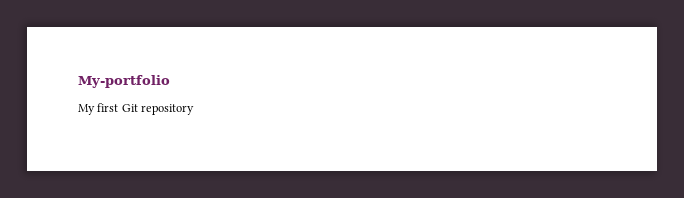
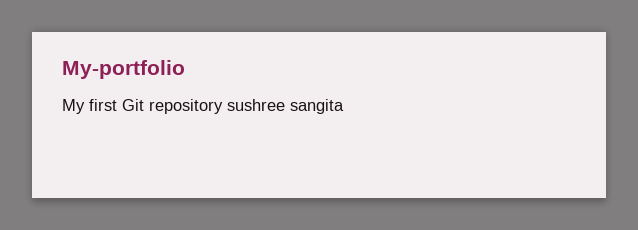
- My first Git repository
+ My first Git repository sushree sangita

